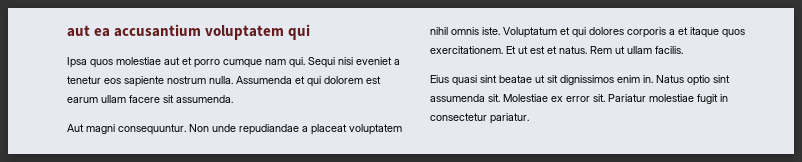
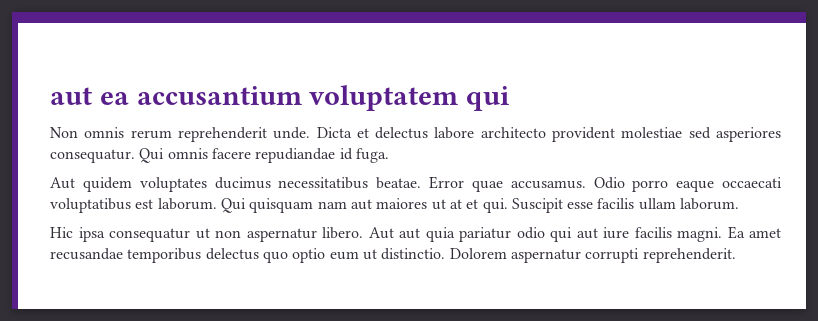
- Ipsa quos molestiae aut et porro cumque nam qui. Sequi nisi eveniet a tenetur eos sapiente nostrum nulla. Assumenda et qui dolorem est earum ullam facere sit assumenda.
- Aut magni consequuntur. Non unde repudiandae a placeat voluptatem nihil omnis iste. Voluptatum et qui dolores corporis a et itaque quos exercitationem. Et ut est et natus. Rem ut ullam facilis.
- Eius quasi sint beatae ut sit dignissimos enim in. Natus optio sint assumenda sit. Molestiae ex error sit. Pariatur molestiae fugit in consectetur pariatur.
+ Non omnis rerum reprehenderit unde. Dicta et delectus labore architecto provident molestiae sed asperiores consequatur. Qui omnis facere repudiandae id fuga.
+ Aut quidem voluptates ducimus necessitatibus beatae. Error quae accusamus. Odio porro eaque occaecati voluptatibus est laborum. Qui quisquam nam aut maiores ut at et qui. Suscipit esse facilis ullam laborum.
+ Hic ipsa consequatur ut non aspernatur libero. Aut aut quia pariatur odio qui aut iure facilis magni. Ea amet recusandae temporibus delectus quo optio eum ut distinctio. Dolorem aspernatur corrupti reprehenderit.

